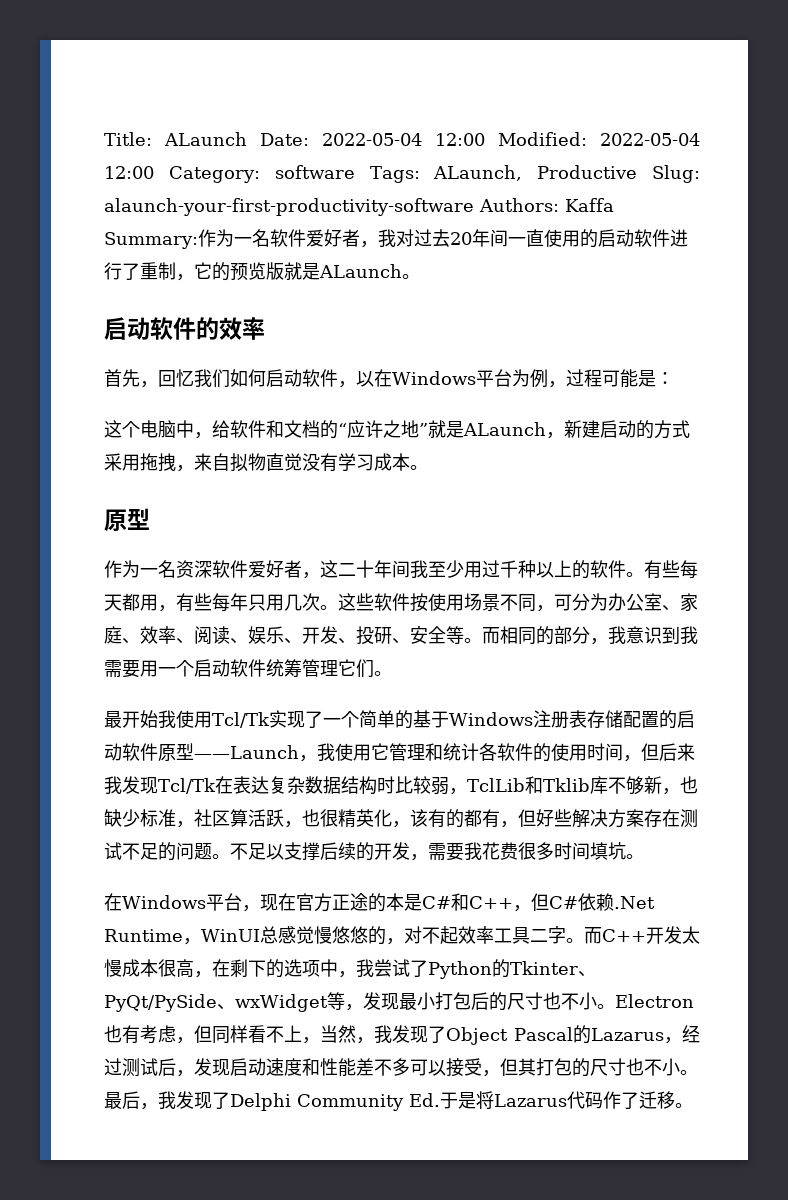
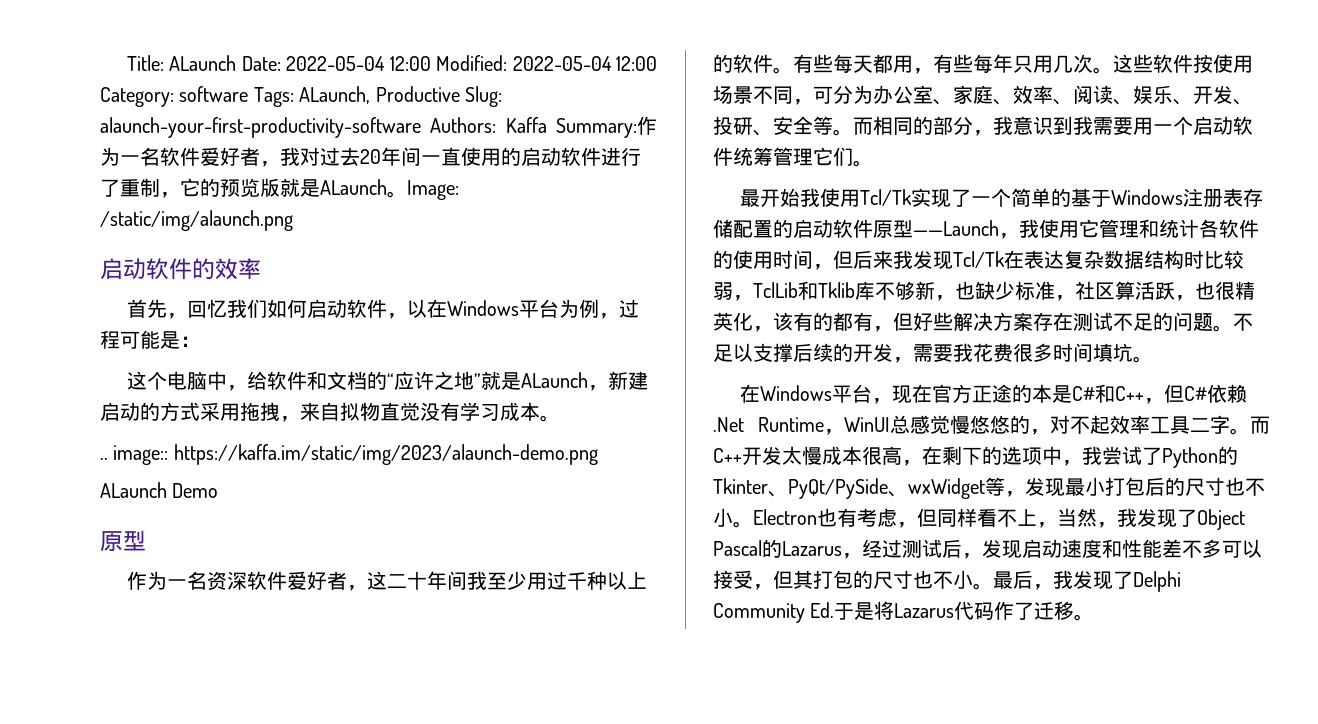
+ Image: /static/img/alaunch.png
+ .. image:: https://kaffa.im/static/img/2023/alaunch-demo.png
+ ALaunch Demo

